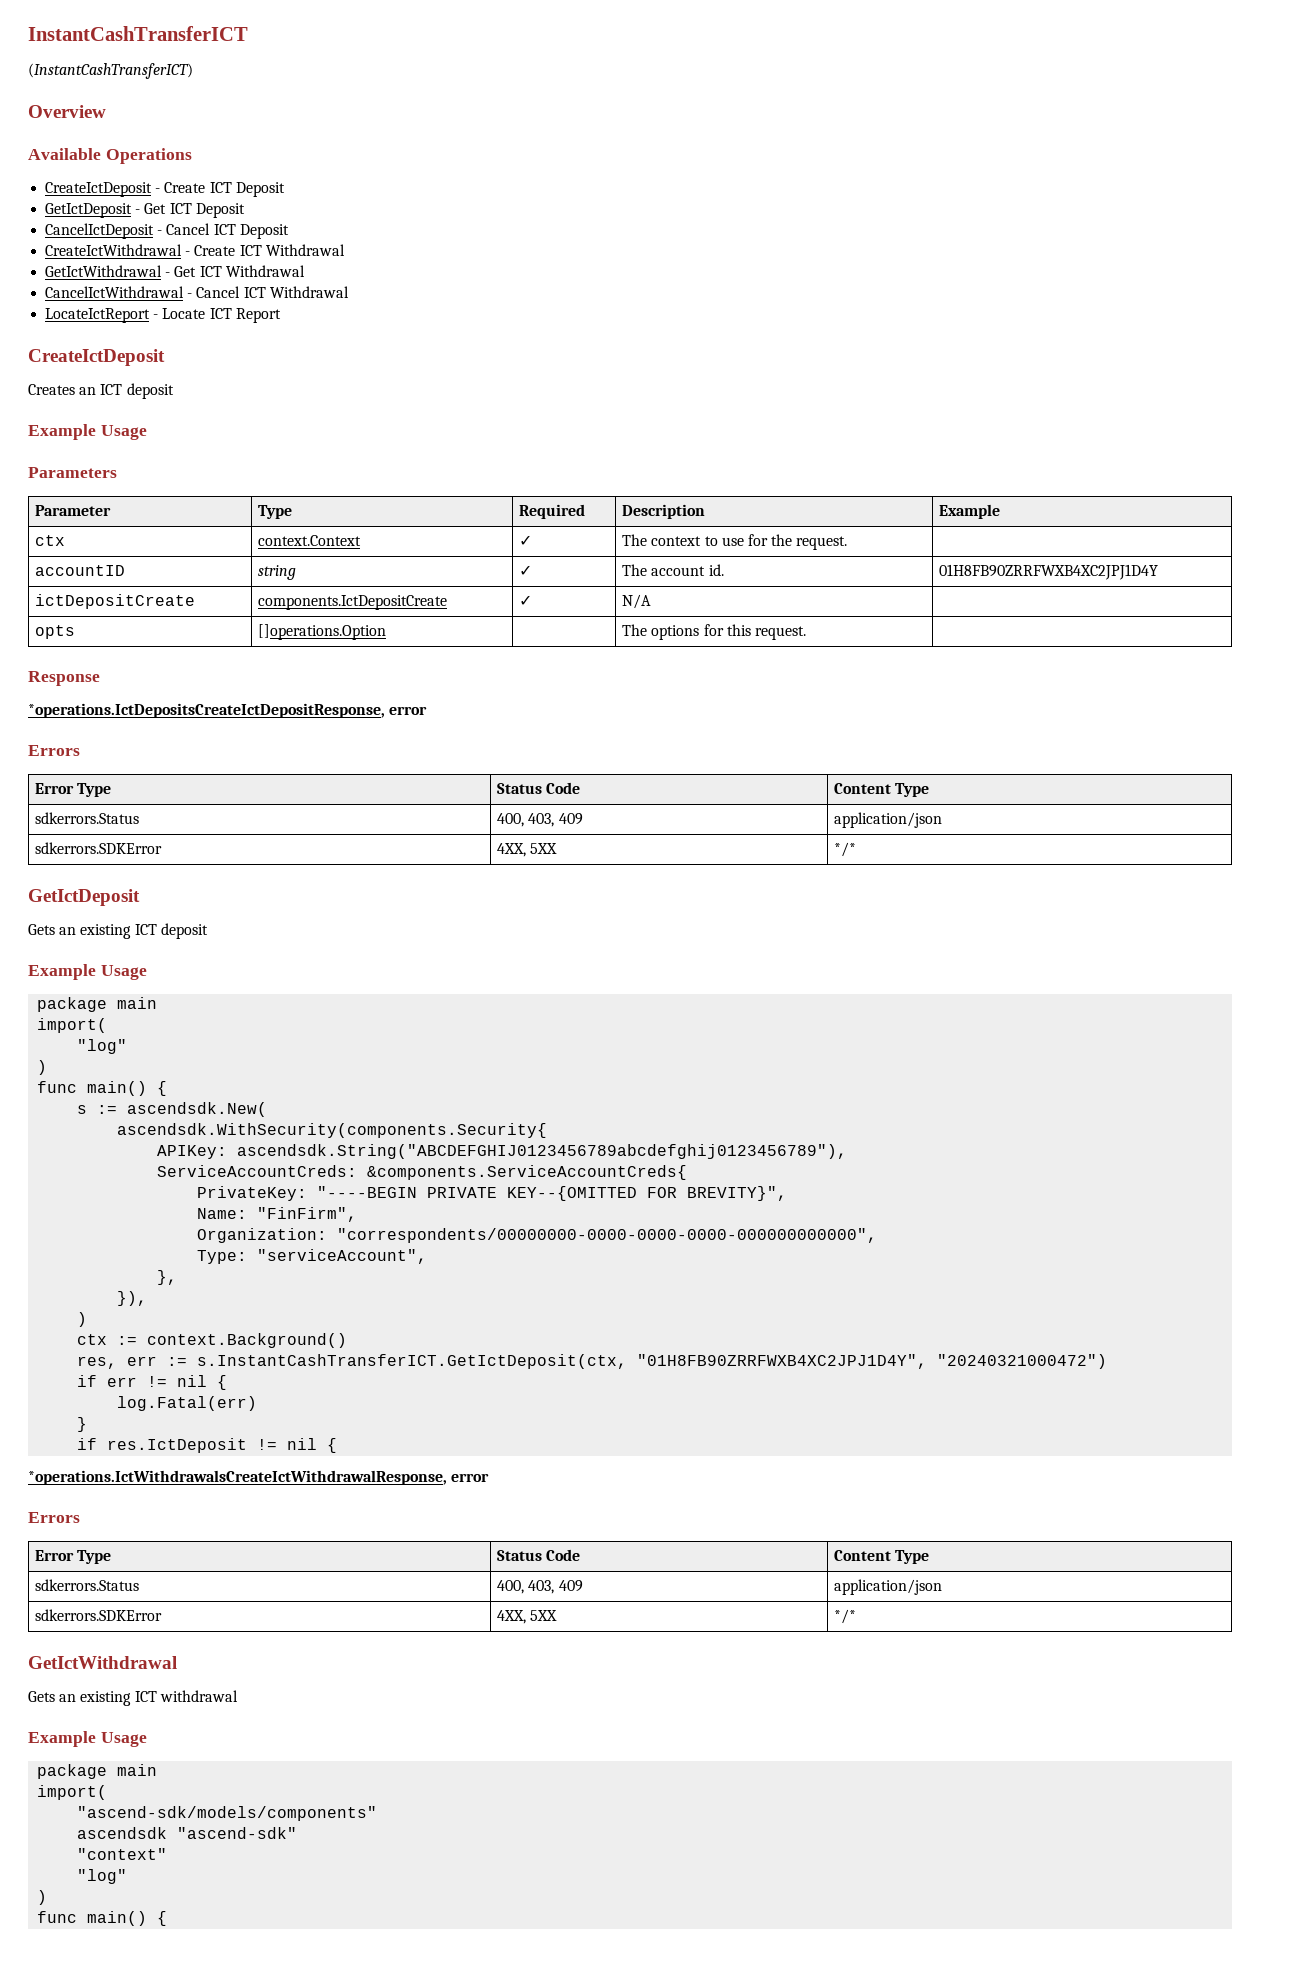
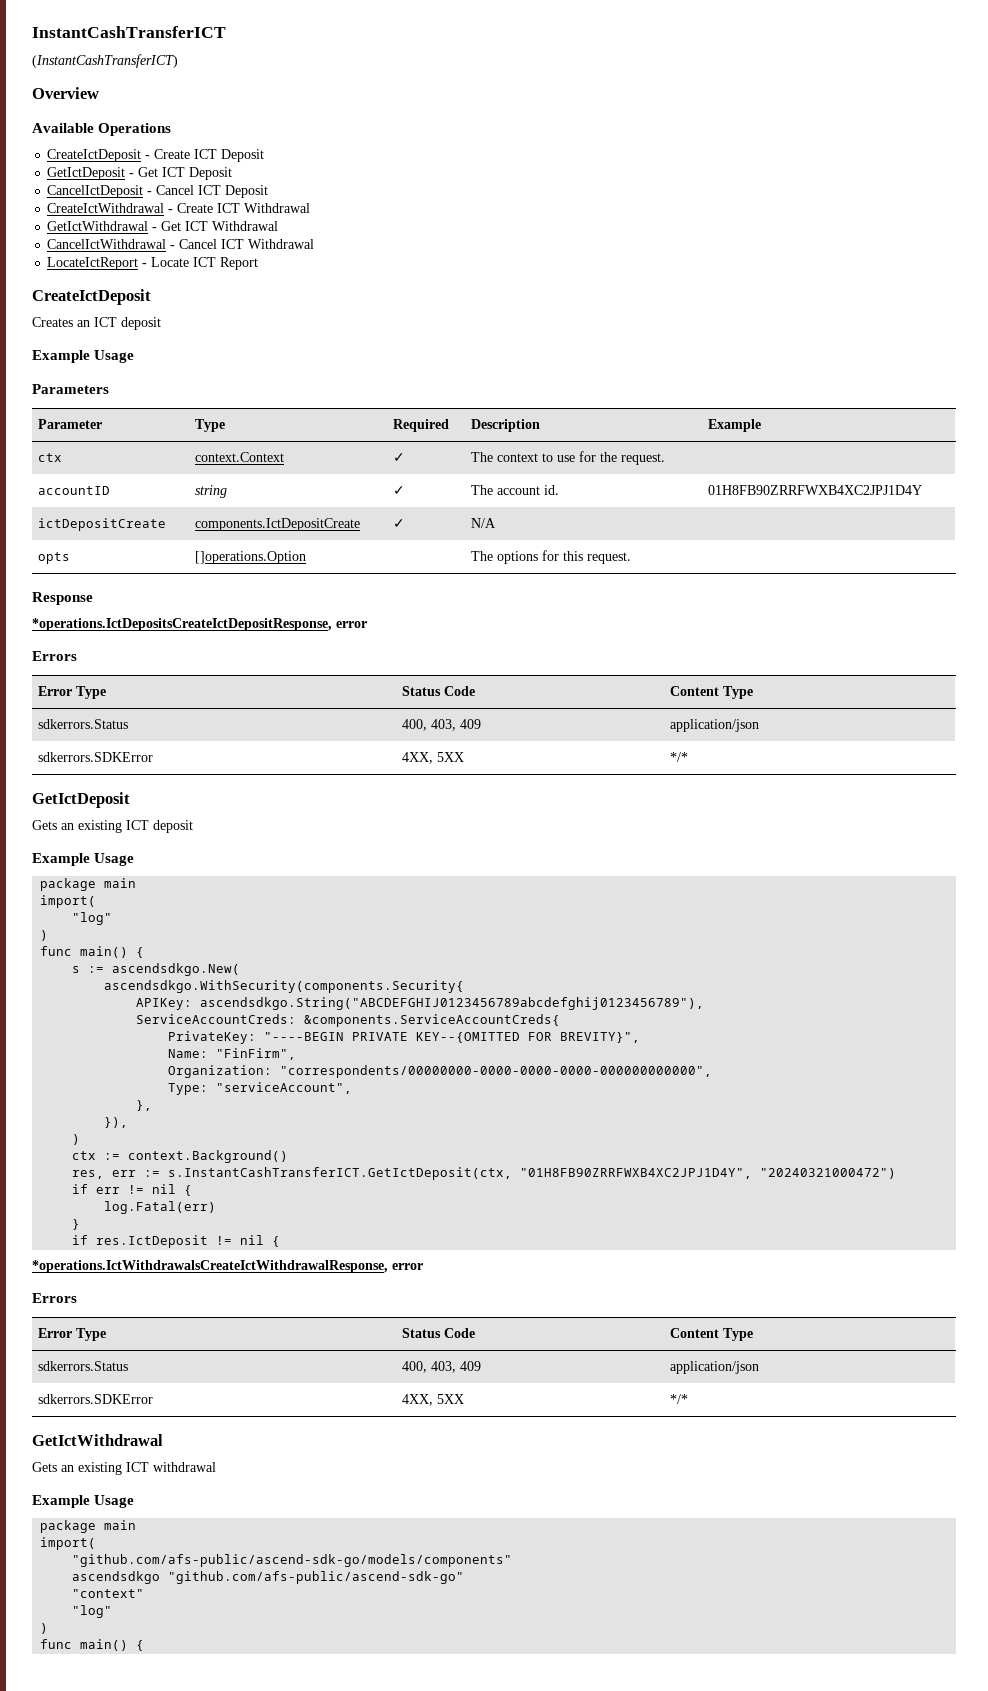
- s := ascendsdk.New(
- ascendsdk.WithSecurity(components.Security{
+ s := ascendsdkgo.New(
+ ascendsdkgo.WithSecurity(components.Security{
- APIKey: ascendsdk.String("ABCDEFGHIJ0123456789abcdefghij0123456789"),
+ APIKey: ascendsdkgo.String("ABCDEFGHIJ0123456789abcdefghij0123456789"),
- "ascend-sdk/models/components"
- ascendsdk "ascend-sdk"
+ "github.com/afs-public/ascend-sdk-go/models/components"
+ ascendsdkgo "github.com/afs-public/ascend-sdk-go"

